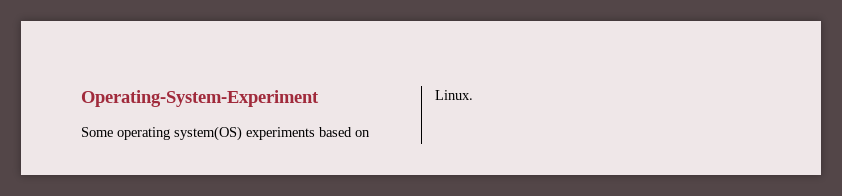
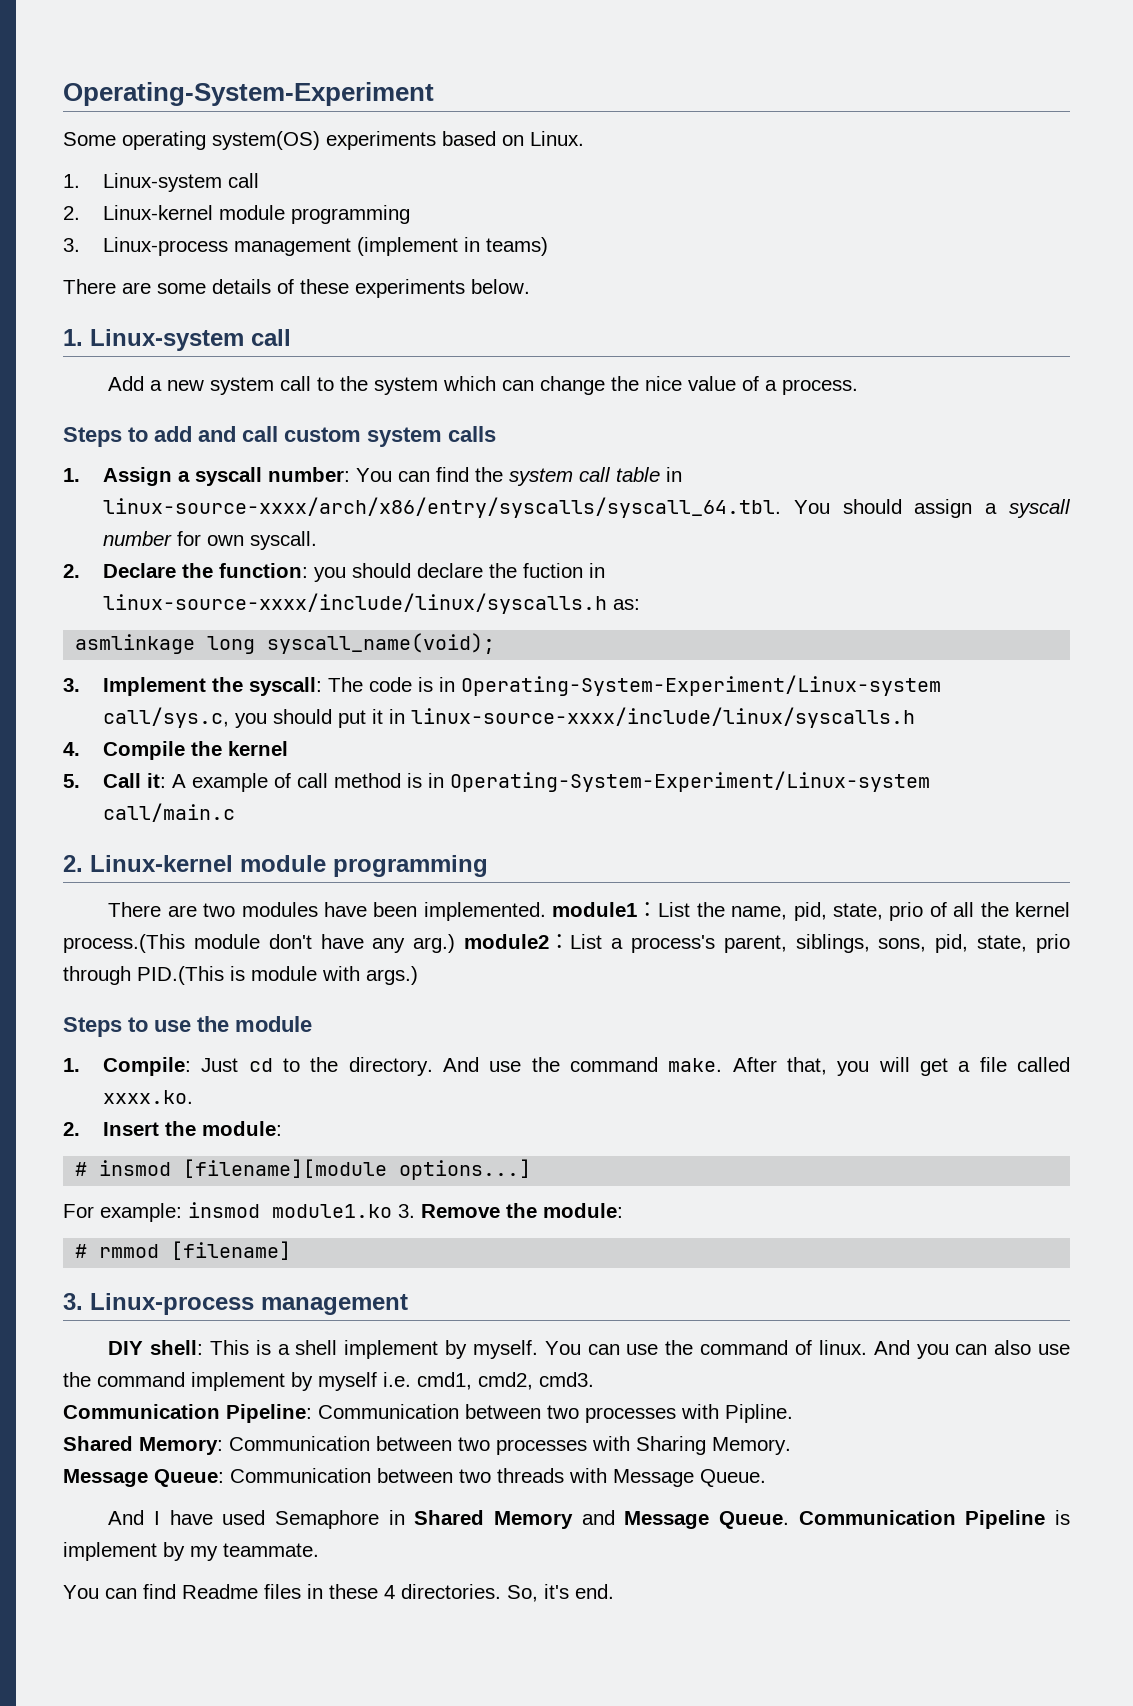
  Some operating system(OS) experiments based on Linux.
+ 1. Linux-system call
+ 2. Linux-kernel module programming
+ 3. Linux-process management (implement in teams)
+ There are some details of these experiments below.
+ 1. Linux-system call
+ Add a new system call to the system which can change the nice value of a process.
+ Steps to add and call custom system calls
+ 1. Assign a syscall number: You can find the system call table in linux-source-xxxx/arch/x86/entry/syscalls/syscall_64.tbl. You should assign a syscall number for own syscall.
+ 2. Declare the function: you should declare the fuction in linux-source-xxxx/include/linux/syscalls.h as:
+ asmlinkage long syscall_name(void);
+ 3. Implement the syscall: The code is in Operating-System-Experiment/Linux-system call/sys.c, you should put it in linux-source-xxxx/include/linux/syscalls.h
+ 4. Compile the kernel
+ 5. Call it: A example of call method is in Operating-System-Experiment/Linux-system call/main.c
+ 2. Linux-kernel module programming
+ There are two modules have been implemented. module1：List the name, pid, state, prio of all the kernel process.(This module don't have any arg.) module2：List a process's parent, siblings, sons, pid, state, prio through PID.(This is module with args.)
+ Steps to use the module
+ 1. Compile: Just cd to the directory. And use the command make. After that, you will get a file called xxxx.ko.
+ 2. Insert the module:
+ # insmod [filename][module options...]
+ For example: insmod module1.ko 3. Remove the module:
+ # rmmod [filename]
+ 3. Linux-process management
+ DIY shell: This is a shell implement by myself. You can use the command of linux. And you can also use the command implement by myself i.e. cmd1, cmd2, cmd3.
+ Communication Pipeline: Communication between two processes with Pipline.
+ Shared Memory: Communication between two processes with Sharing Memory.
+ Message Queue: Communication between two threads with Message Queue.
+ And I have used Semaphore in Shared Memory and Message Queue. Communication Pipeline is implement by my teammate.
+ You can find Readme files in these 4 directories. So, it's end.

